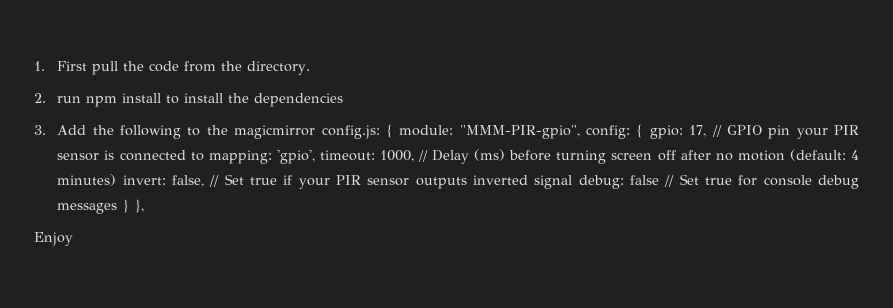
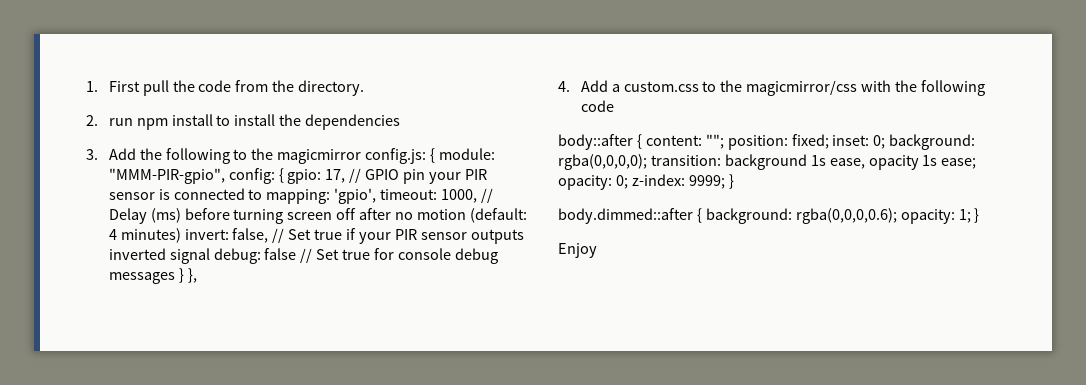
+ 4. Add a custom.css to the magicmirror/css with the following code
+ body::after { content: ""; position: fixed; inset: 0; background: rgba(0,0,0,0); transition: background 1s ease, opacity 1s ease; opacity: 0; z-index: 9999; }
+ body.dimmed::after { background: rgba(0,0,0,0.6); opacity: 1; }

